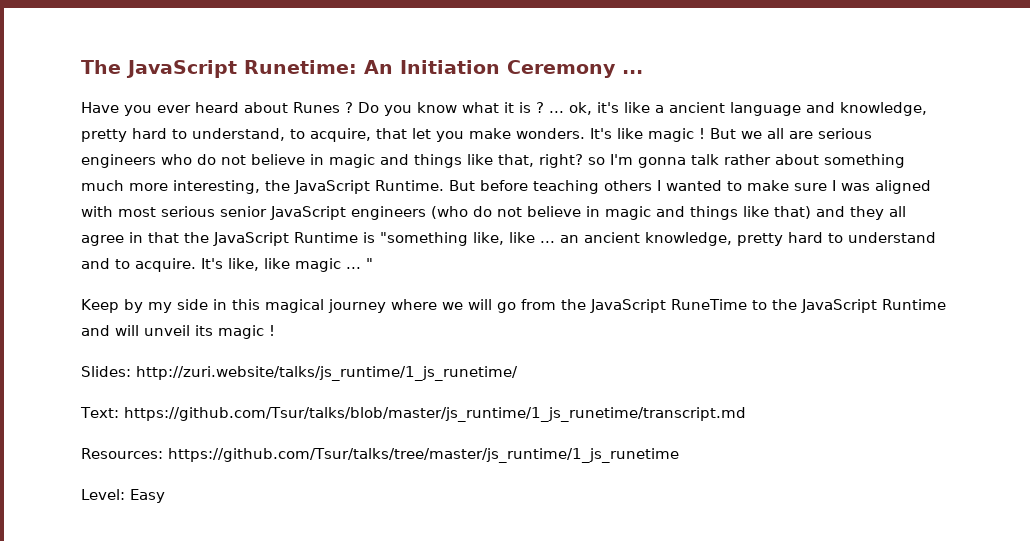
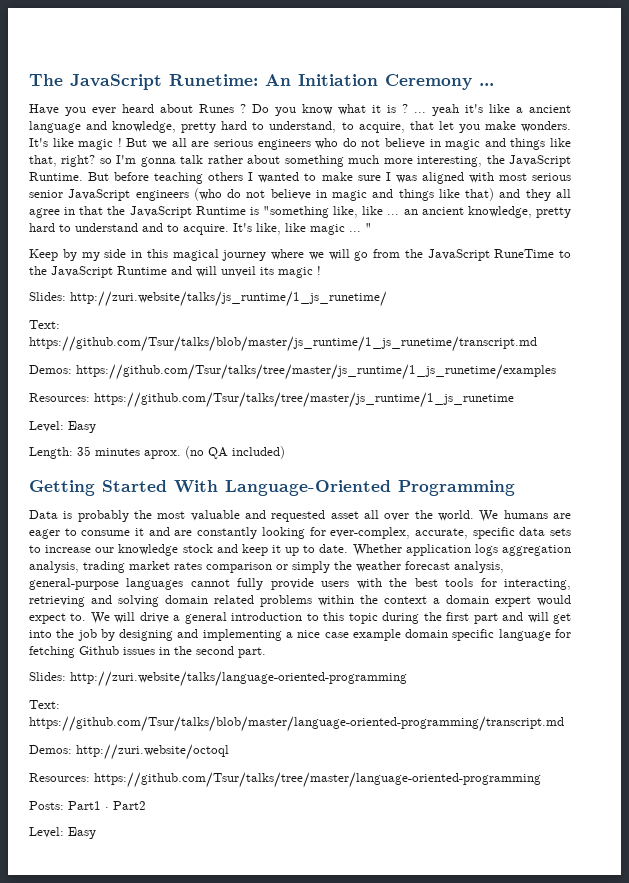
- Do you know what it is ? ... ok, it's like a ancient language and knowledge, pretty hard to understand, to acquire, that let you make wonders.
+ Do you know what it is ? ... yeah it's like a ancient language and knowledge, pretty hard to understand, to acquire, that let you make wonders.
+ Demos: https://github.com/Tsur/talks/tree/master/js_runtime/1_js_runetime/examples
+ Length: 35 minutes aprox. (no QA included)
+ Getting Started With Language-Oriented Programming
+ Data is probably the most valuable and requested asset all over the world. We humans are eager to consume it and are constantly looking for ever-complex, accurate, specific data sets to increase our knowledge stock and keep it up to date. Whether application logs aggregation analysis, trading market rates comparison or simply the weather forecast analysis, general-purpose languages cannot fully provide users with the best tools for interacting, retrieving and solving domain related problems within the context a domain expert would expect to. We will drive a general introduction to this topic during the first part and will get into the job by designing and implementing a nice case example domain specific language for fetching Github issues in the second part.
+ Slides: http://zuri.website/talks/language-oriented-programming
+ Text: https://github.com/Tsur/talks/blob/master/language-oriented-programming/transcript.md
+ Demos: http://zuri.website/octoql
+ Resources: https://github.com/Tsur/talks/tree/master/language-oriented-programming
+ Posts: Part1 · Part2
+ Level: Easy

